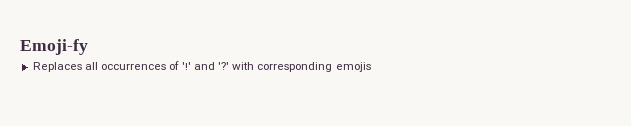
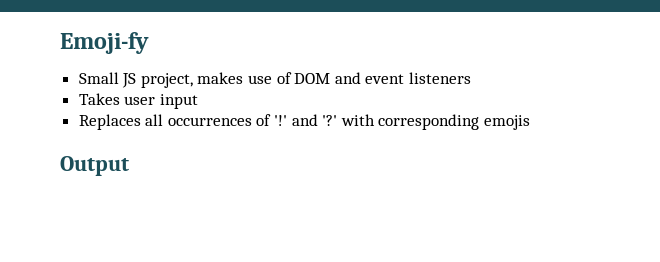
+ Small JS project, makes use of DOM and event listeners
+ Takes user input
+ Output

